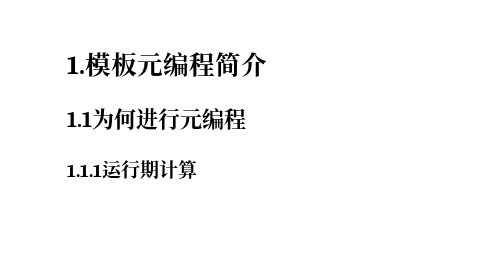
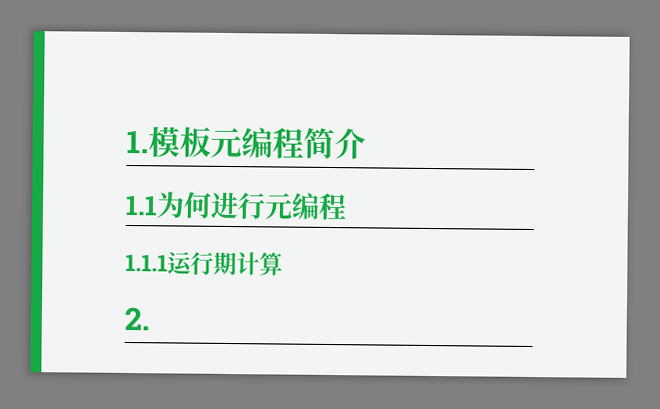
+ 2.

